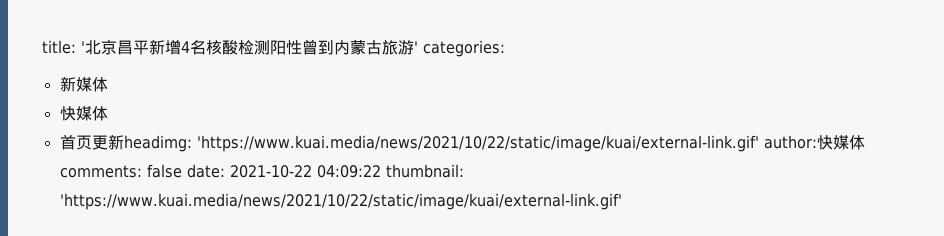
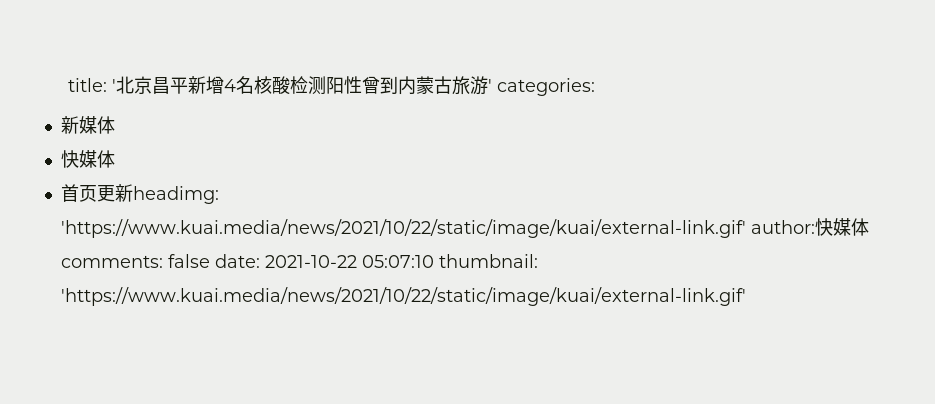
- 首页更新headimg: 'https://www.kuai.media/news/2021/10/22/static/image/kuai/external-link.gif' author:快媒体comments: false date: 2021-10-22 04:09:22 thumbnail: 'https://www.kuai.media/news/2021/10/22/static/image/kuai/external-link.gif'
+ 首页更新headimg: 'https://www.kuai.media/news/2021/10/22/static/image/kuai/external-link.gif' author:快媒体comments: false date: 2021-10-22 05:07:10 thumbnail: 'https://www.kuai.media/news/2021/10/22/static/image/kuai/external-link.gif'

